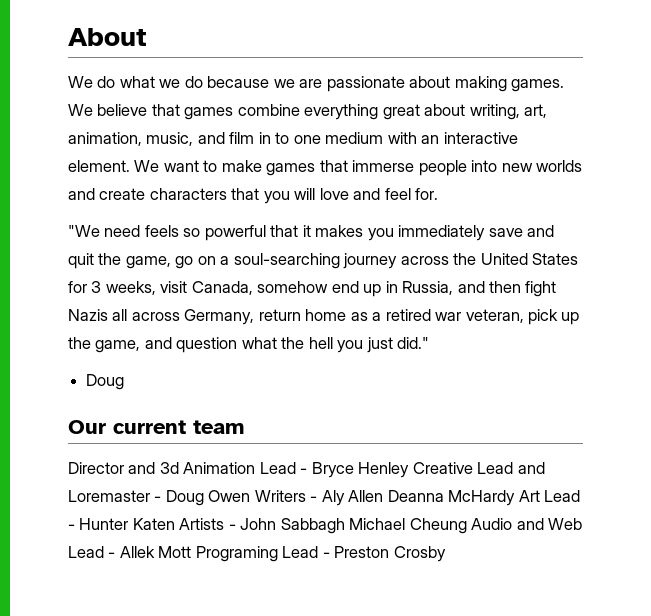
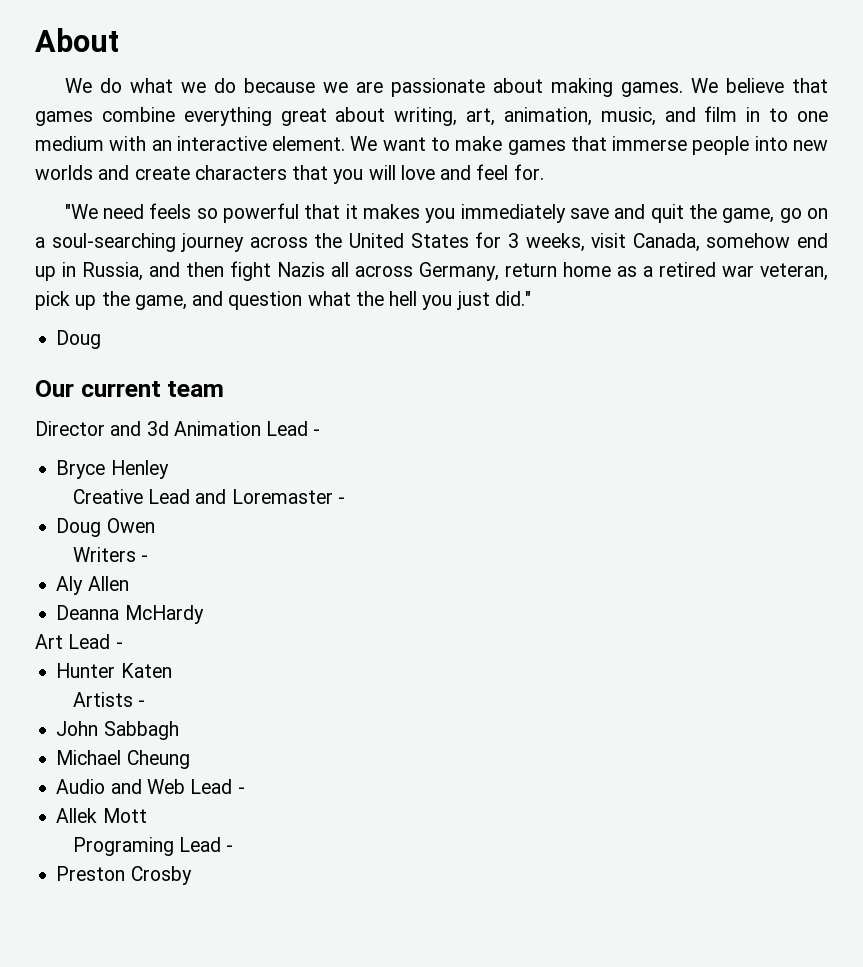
- Director and 3d Animation Lead - Bryce Henley Creative Lead and Loremaster - Doug Owen Writers - Aly Allen Deanna McHardy Art Lead - Hunter Katen Artists - John Sabbagh Michael Cheung Audio and Web Lead - Allek Mott Programing Lead - Preston Crosby
+ Director and 3d Animation Lead -
+ Bryce Henley
+ Creative Lead and Loremaster -
+ Doug Owen
+ Writers -
+ Aly Allen
+ Deanna McHardy
+ Art Lead -
+ Hunter Katen
+ Artists -
+ John Sabbagh
+ Michael Cheung
+ Audio and Web Lead -
+ Allek Mott
+ Programing Lead -
+ Preston Crosby

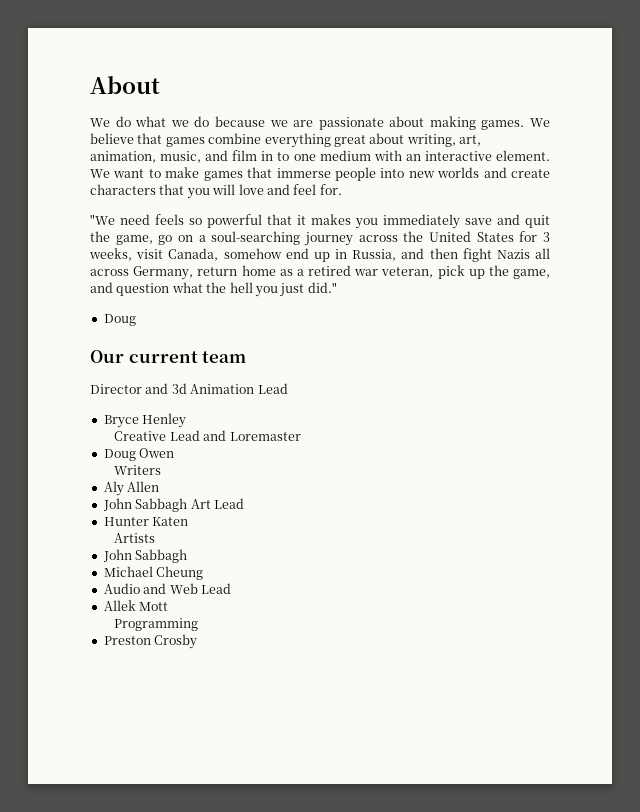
- Director and 3d Animation Lead -
+ Director and 3d Animation Lead
- Creative Lead and Loremaster -
+ Creative Lead and Loremaster
- Writers -
+ Writers
- Deanna McHardy
- Art Lead -
+ John Sabbagh Art Lead
- Artists -
+ Artists
- Audio and Web Lead -
+ Audio and Web Lead
- Programing Lead -
+ Programming

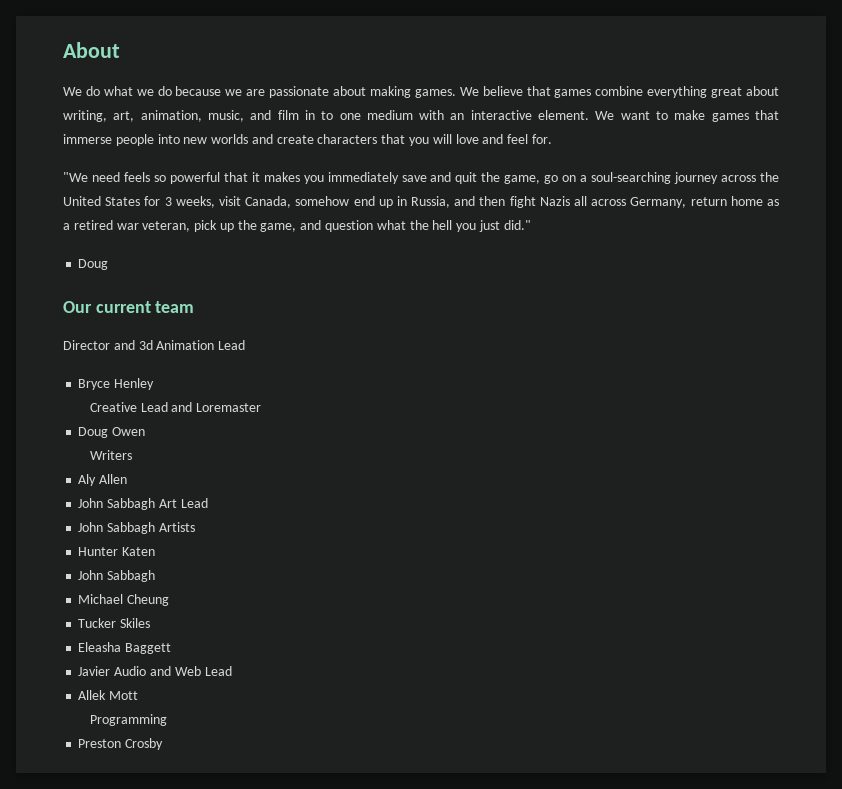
+ John Sabbagh Artists
- Artists
- Audio and Web Lead
+ Tucker Skiles
+ Eleasha Baggett
+ Javier Audio and Web Lead

